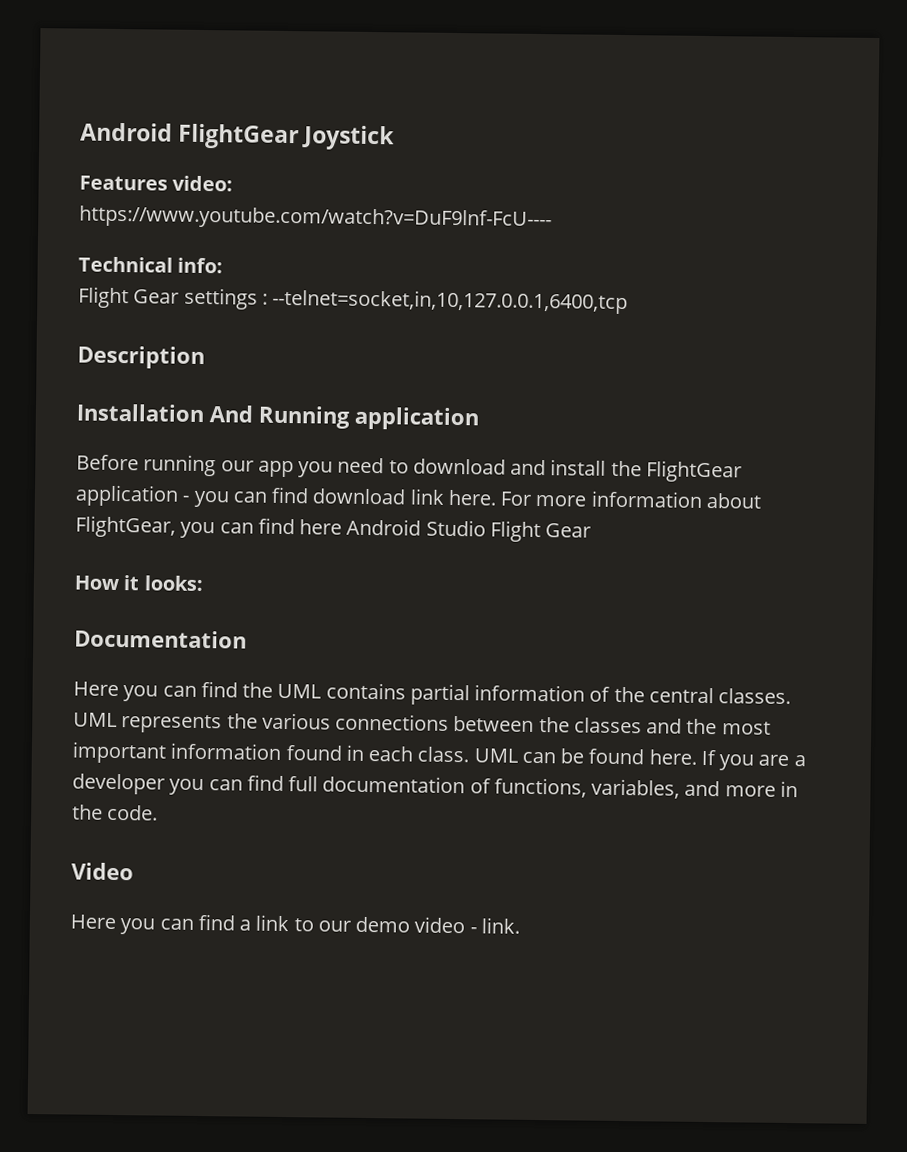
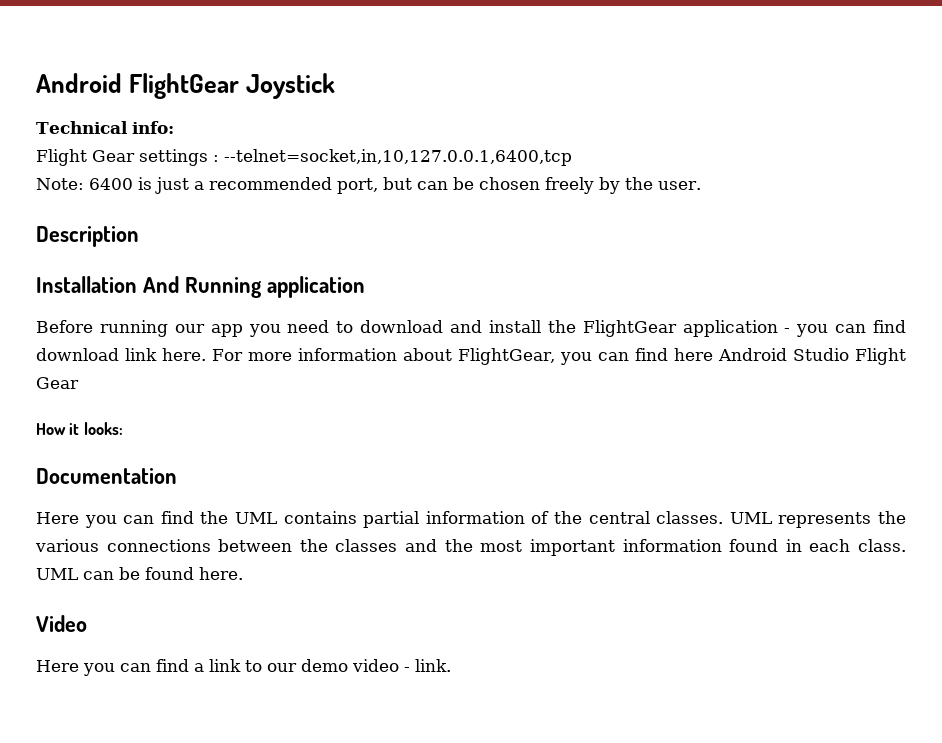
- Features video:
- https://www.youtube.com/watch?v=DuF9lnf-FcU----
+ Note: 6400 is just a recommended port, but can be chosen freely by the user.
- If you are a developer you can find full documentation of functions, variables, and more in the code.

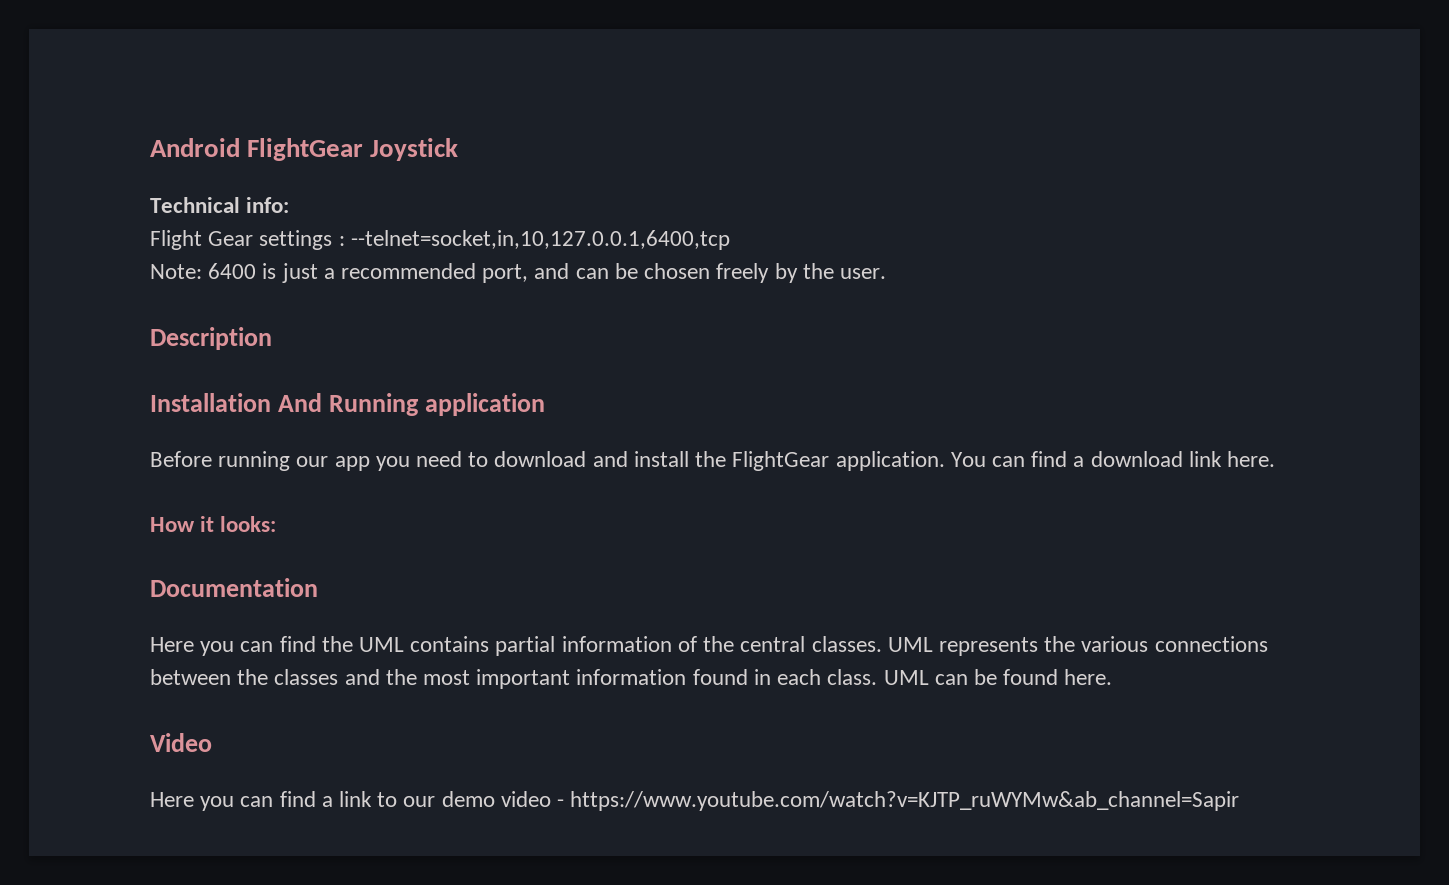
- Note: 6400 is just a recommended port, but can be chosen freely by the user.
+ Note: 6400 is just a recommended port, and can be chosen freely by the user.
- Before running our app you need to download and install the FlightGear application - you can find download link here. For more information about FlightGear, you can find here Android Studio Flight Gear
+ Before running our app you need to download and install the FlightGear application. You can find a download link here.
- Here you can find a link to our demo video - link.
+ Here you can find a link to our demo video - https://www.youtube.com/watch?v=KJTP_ruWYMw&ab_channel=Sapir

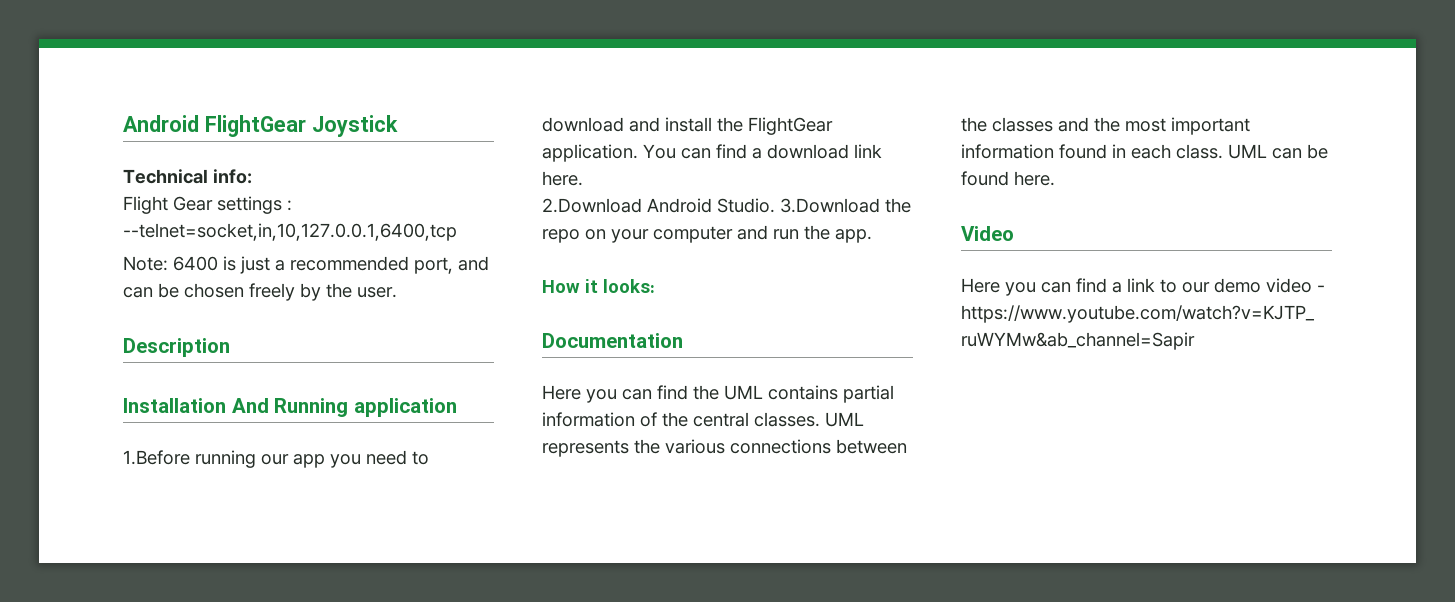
- Before running our app you need to download and install the FlightGear application.
+ 1.Before running our app you need to download and install the FlightGear application.
+ 2.Download Android Studio. 3.Download the repo on your computer and run the app.

